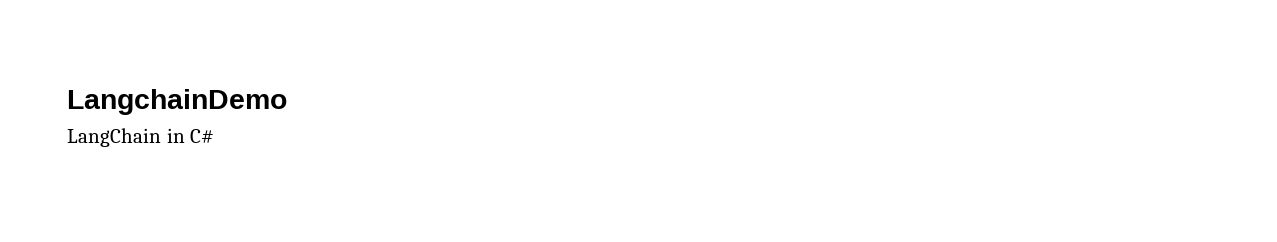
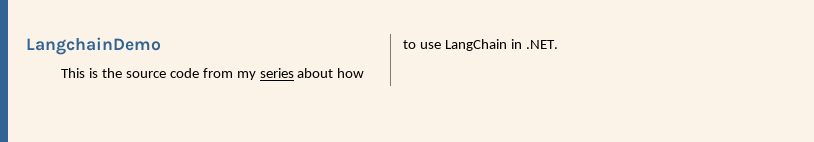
- LangChain in C#
+ This is the source code from my series about how to use LangChain in .NET.

